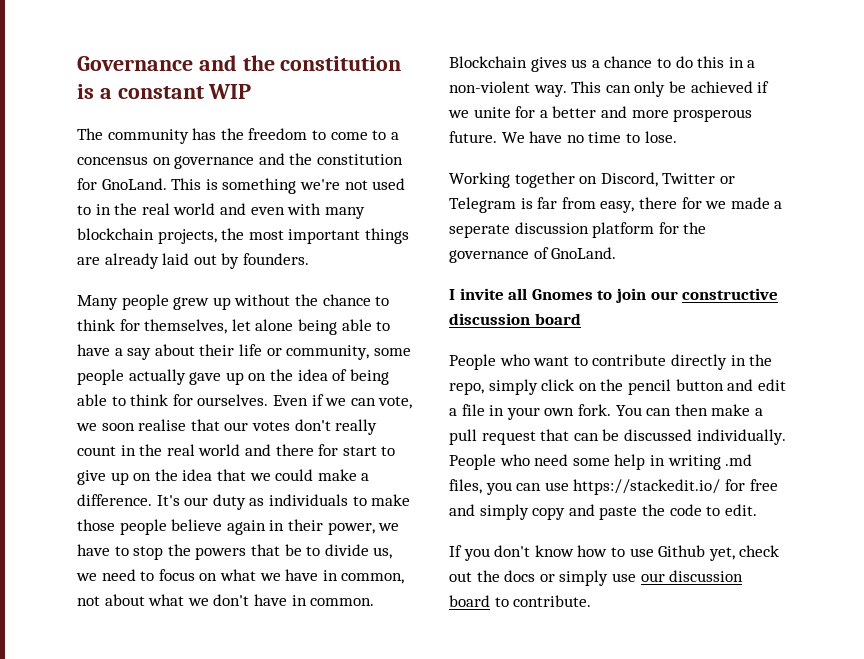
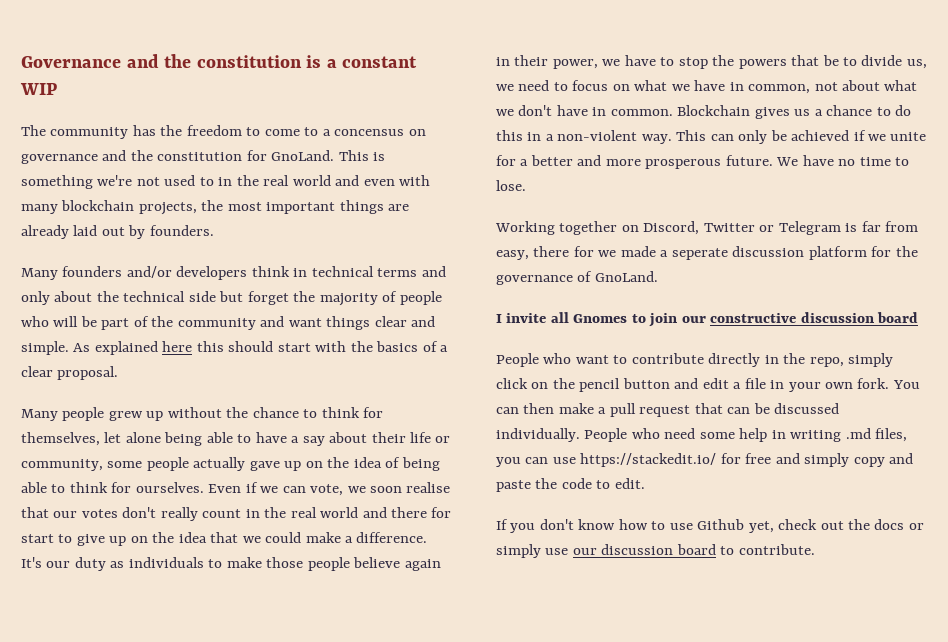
+ Many founders and/or developers think in technical terms and only about the technical side but forget the majority of people who will be part of the community and want things clear and simple. As explained here this should start with the basics of a clear proposal.

